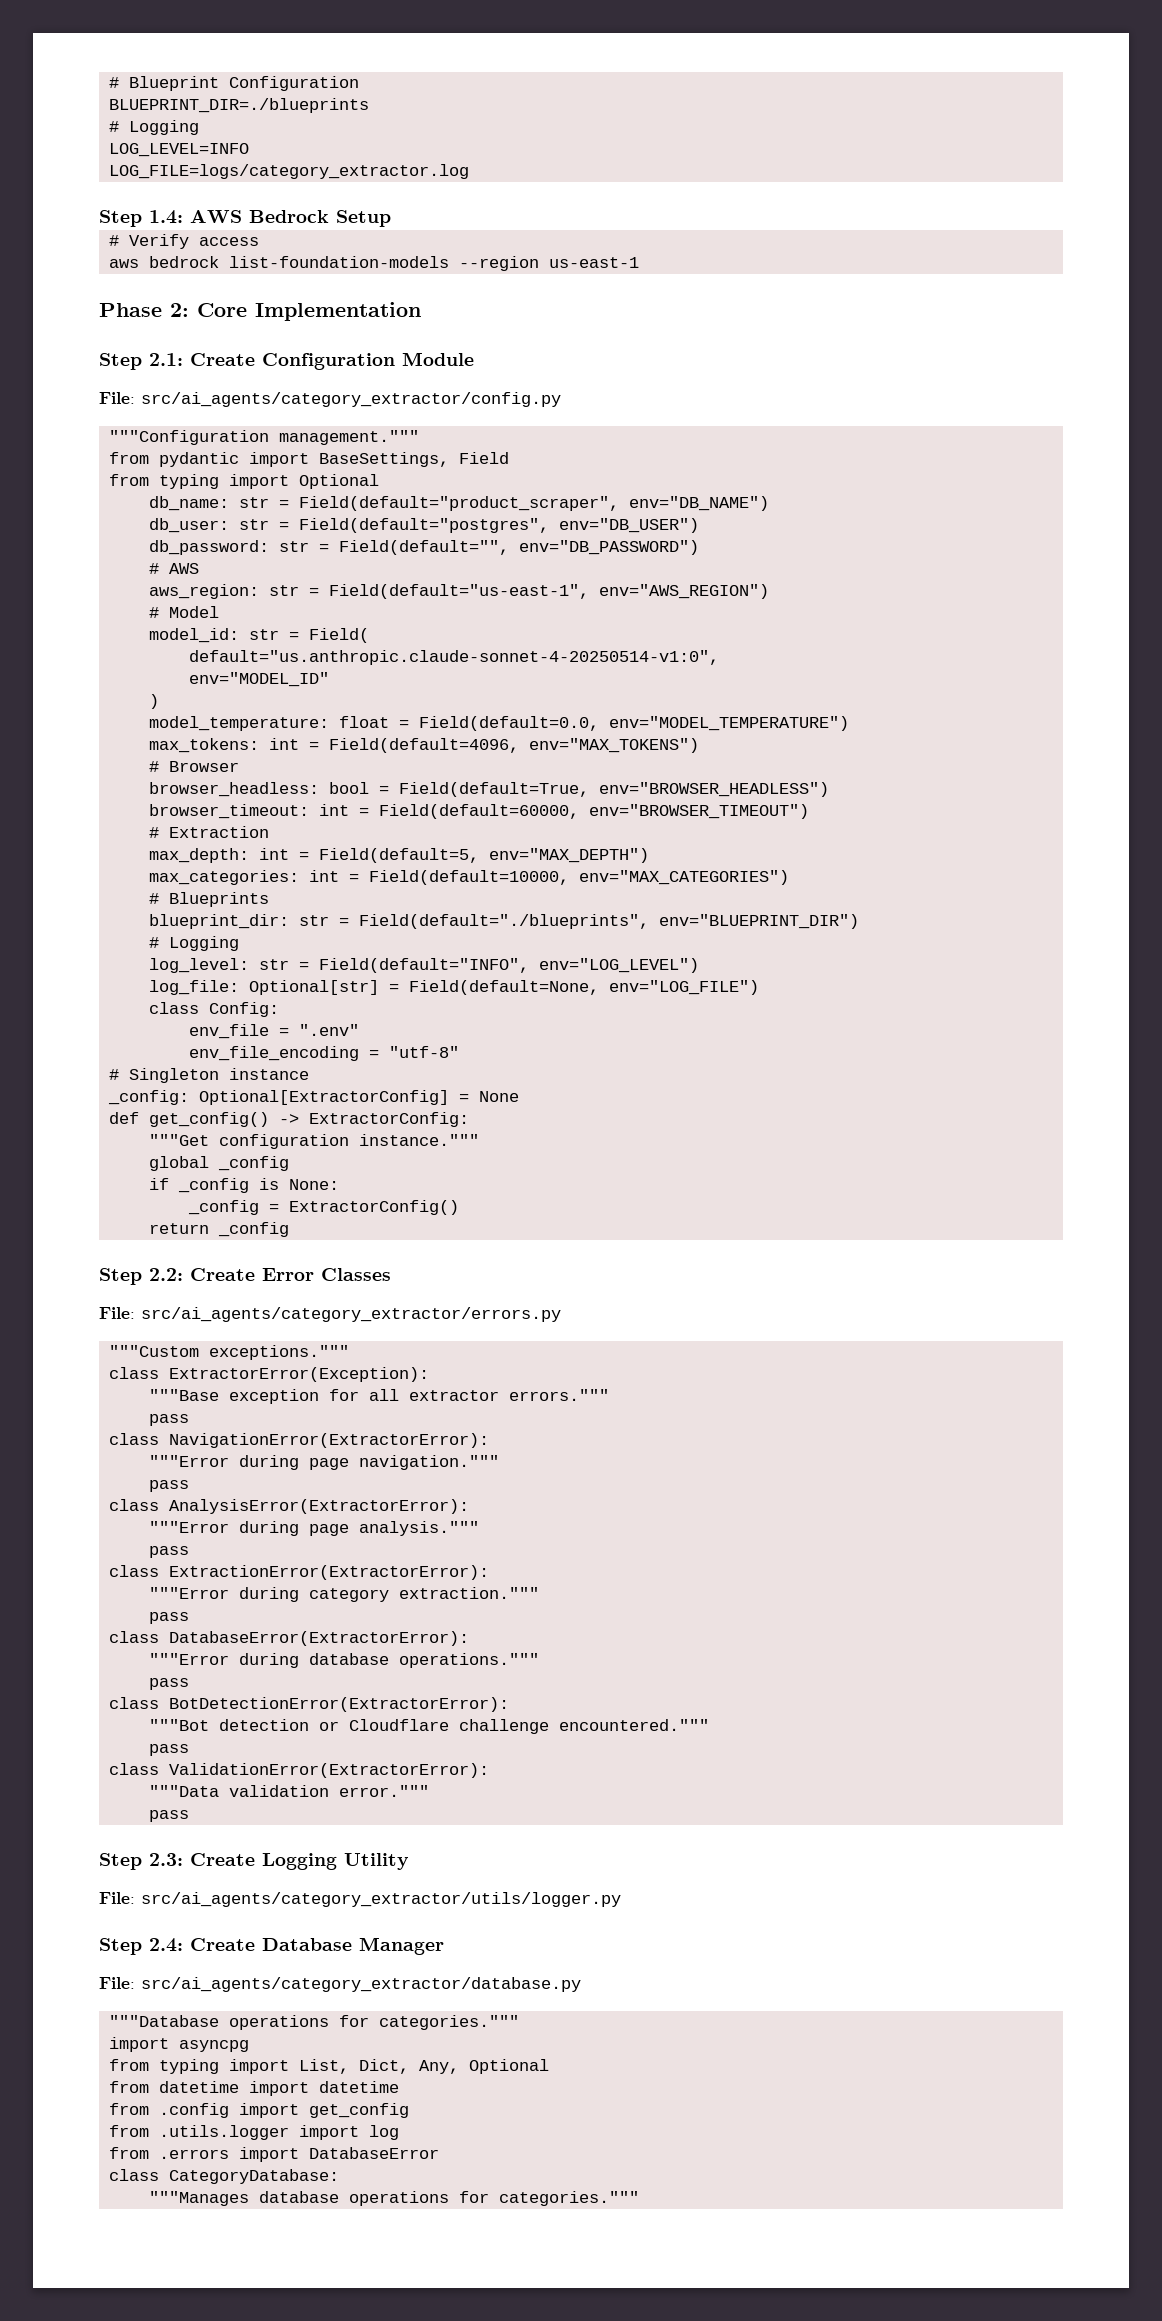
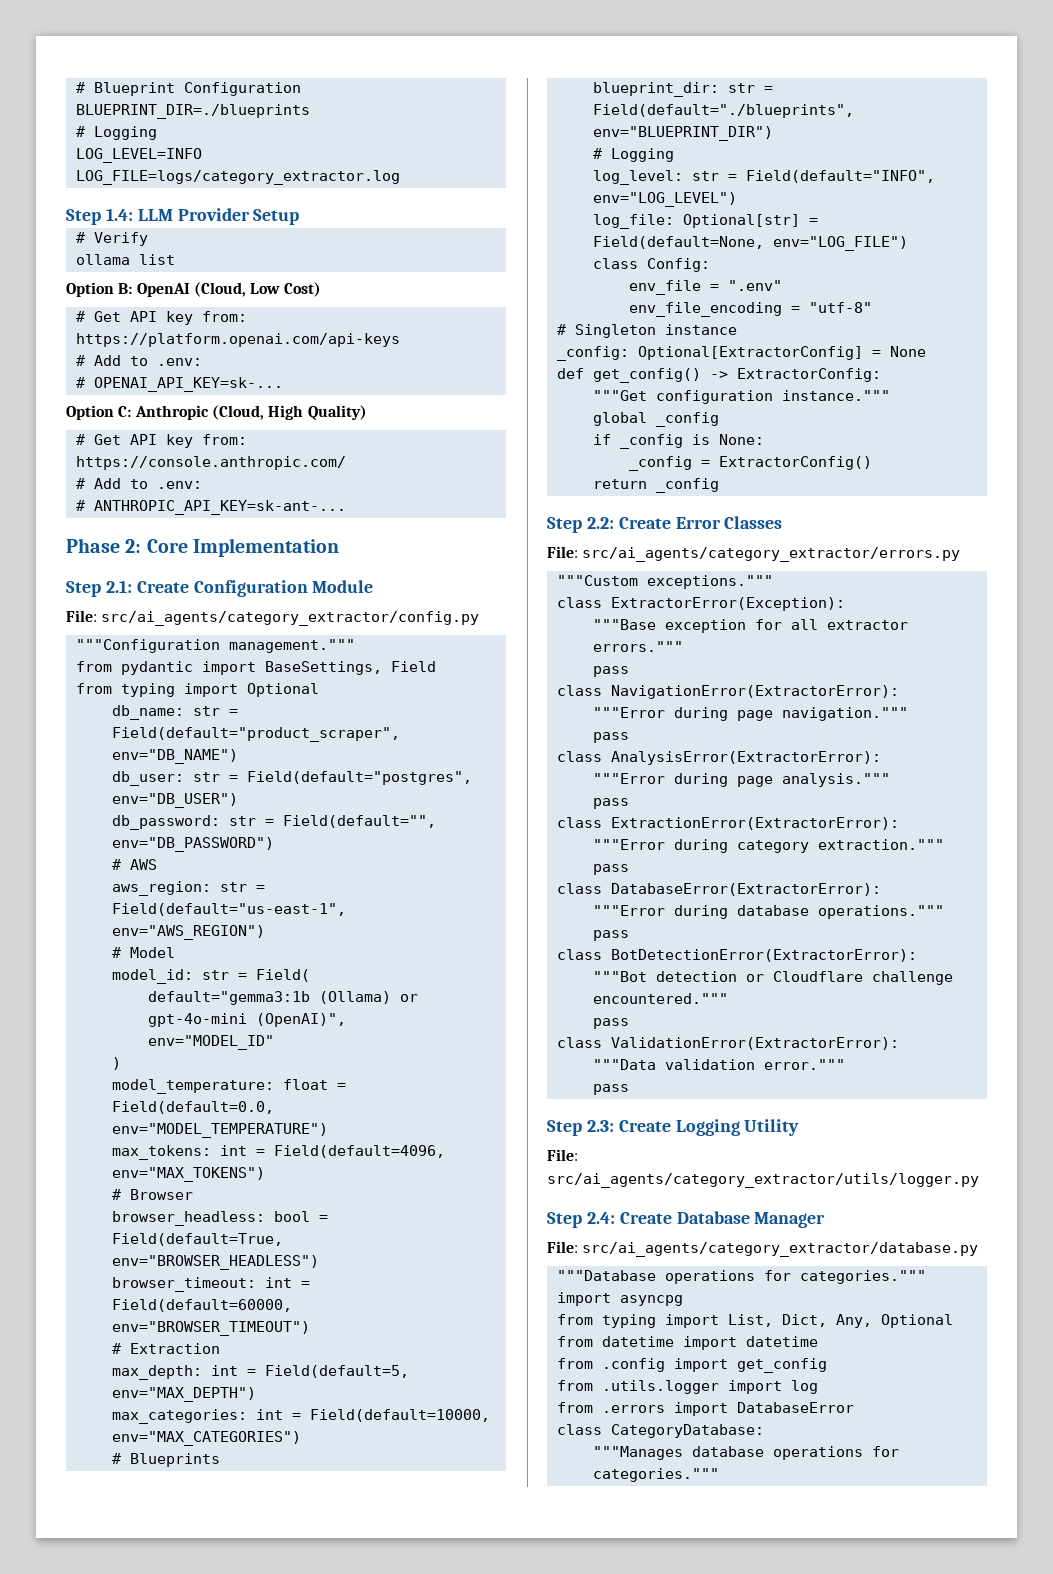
- Step 1.4: AWS Bedrock Setup
+ Step 1.4: LLM Provider Setup
- # Verify access
- aws bedrock list-foundation-models --region us-east-1
+ # Verify
+ ollama list
+ Option B: OpenAI (Cloud, Low Cost)
+ # Get API key from: https://platform.openai.com/api-keys
+ # Add to .env:
+ # OPENAI_API_KEY=sk-...
+ Option C: Anthropic (Cloud, High Quality)
+ # Get API key from: https://console.anthropic.com/
+ # Add to .env:
+ # ANTHROPIC_API_KEY=sk-ant-...
- default="us.anthropic.claude-sonnet-4-20250514-v1:0",
+ default="gemma3:1b (Ollama) or gpt-4o-mini (OpenAI)",

